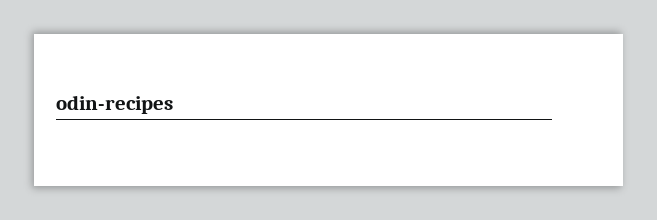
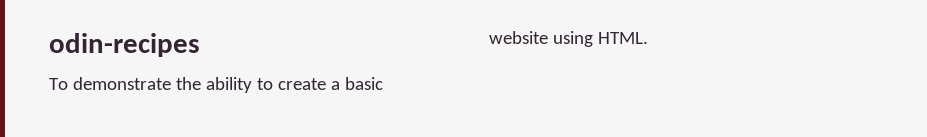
+ To demonstrate the ability to create a basic website using HTML.

